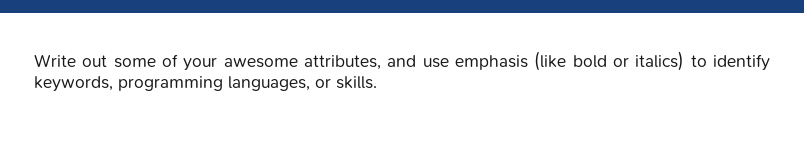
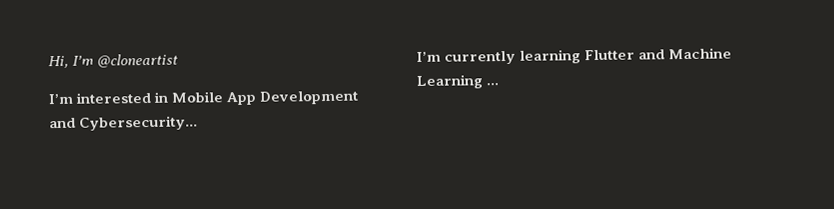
- Write out some of your awesome attributes, and use emphasis (like bold or italics) to identify keywords, programming languages, or skills.
+ Hi, I’m @cloneartist
+ I’m interested in Mobile App Development and Cybersecurity...
+ I’m currently learning Flutter and Machine Learning ...

